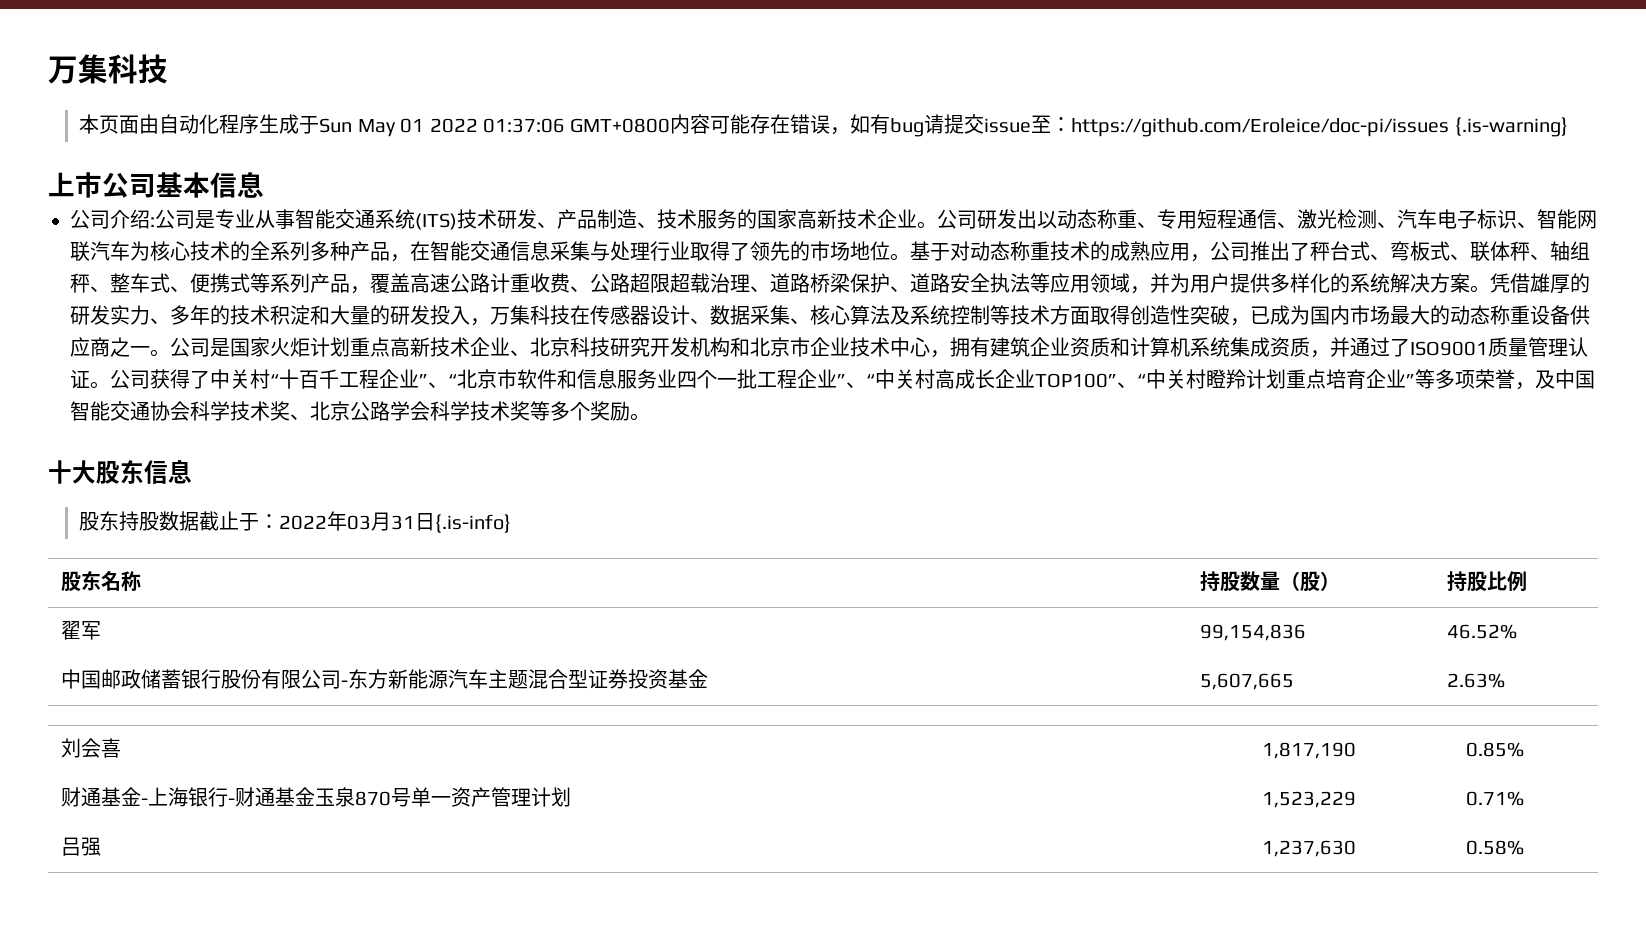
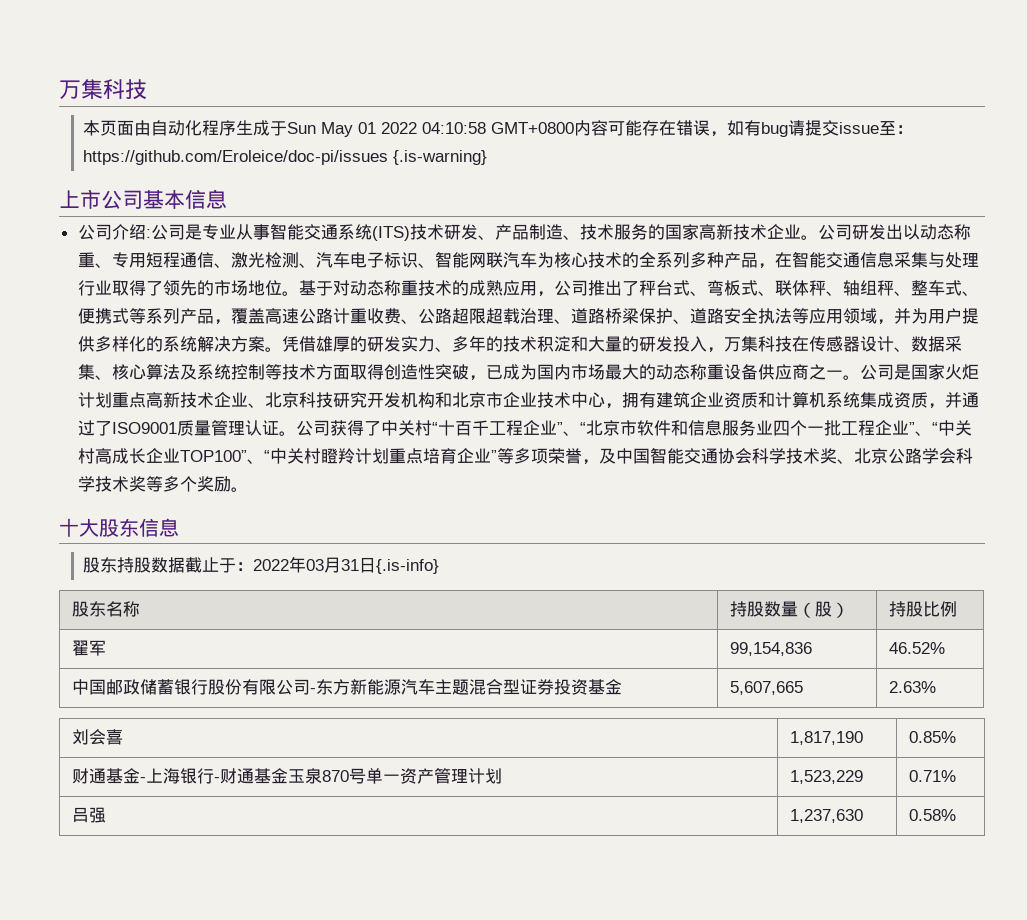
- 本页面由自动化程序生成于Sun May 01 2022 01:37:06 GMT+0800内容可能存在错误，如有bug请提交issue至：https://github.com/Eroleice/doc-pi/issues {.is-warning}
+ 本页面由自动化程序生成于Sun May 01 2022 04:10:58 GMT+0800内容可能存在错误，如有bug请提交issue至：https://github.com/Eroleice/doc-pi/issues {.is-warning}

